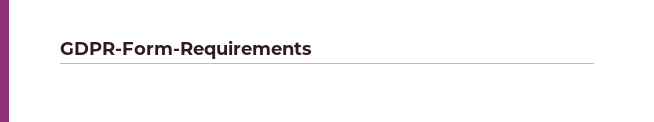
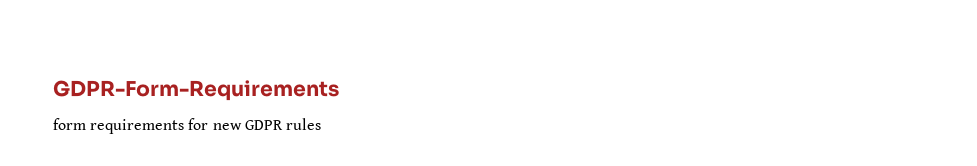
+ form requirements for new GDPR rules

